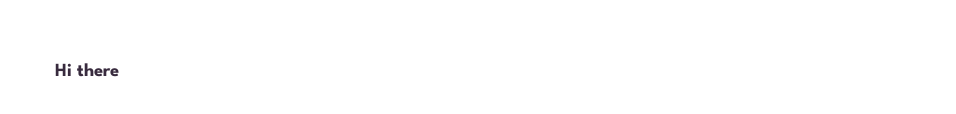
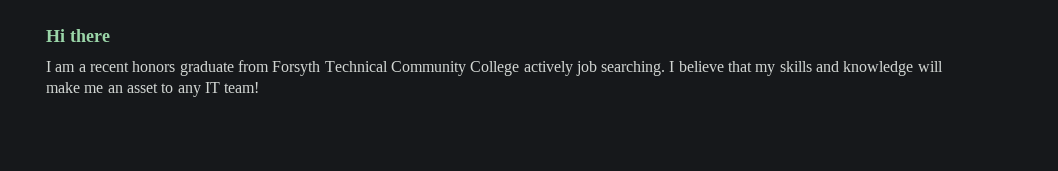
+ I am a recent honors graduate from Forsyth Technical Community College actively job searching. I believe that my skills and knowledge will make me an asset to any IT team!

